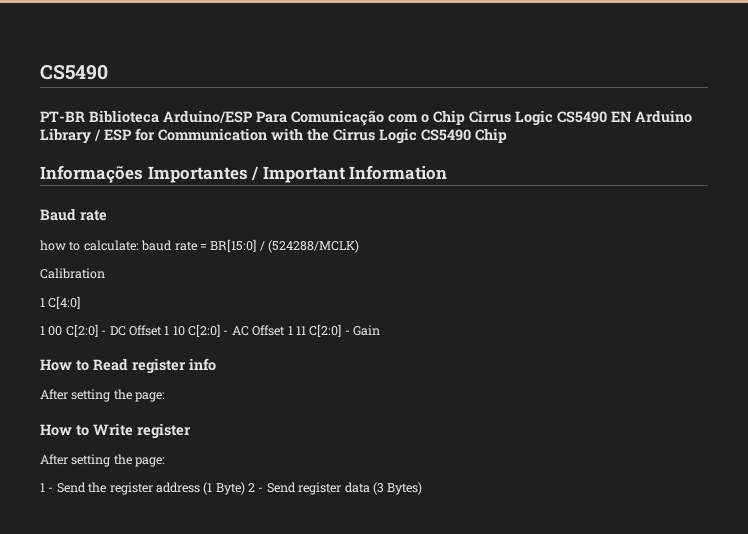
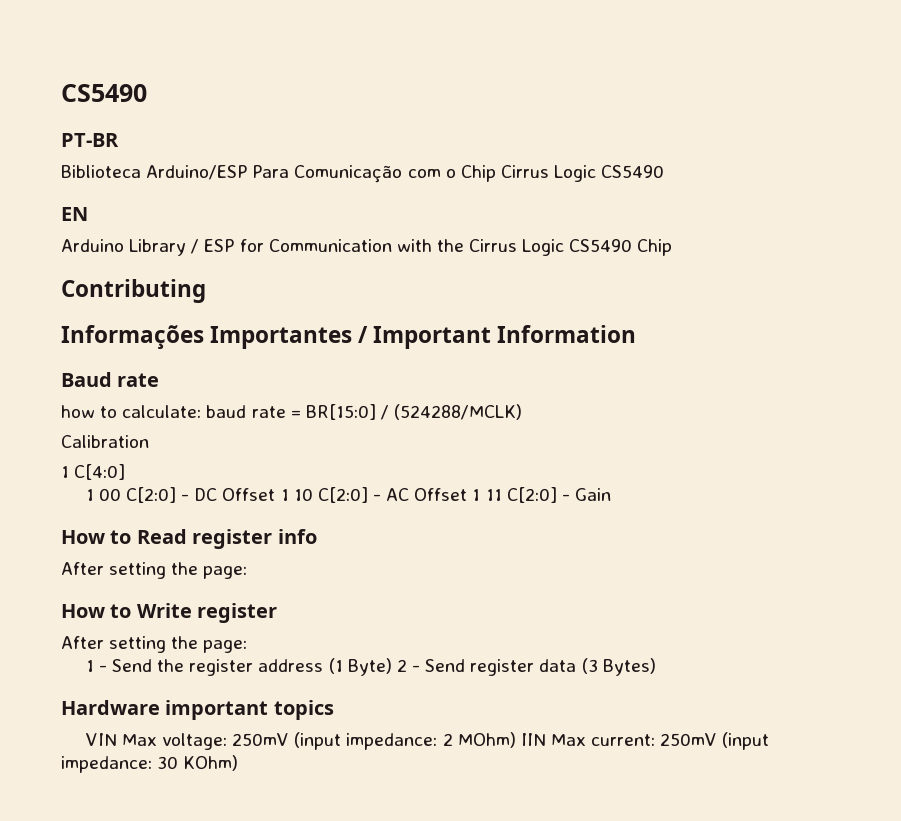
- PT-BR Biblioteca Arduino/ESP Para Comunicação com o Chip Cirrus Logic CS5490 EN Arduino Library / ESP for Communication with the Cirrus Logic CS5490 Chip
+ PT-BR
+ Biblioteca Arduino/ESP Para Comunicação com o Chip Cirrus Logic CS5490
+ EN
+ Arduino Library / ESP for Communication with the Cirrus Logic CS5490 Chip
+ Contributing
+ Hardware important topics
+ VIN Max voltage: 250mV (input impedance: 2 MOhm) IIN Max current: 250mV (input impedance: 30 KOhm)

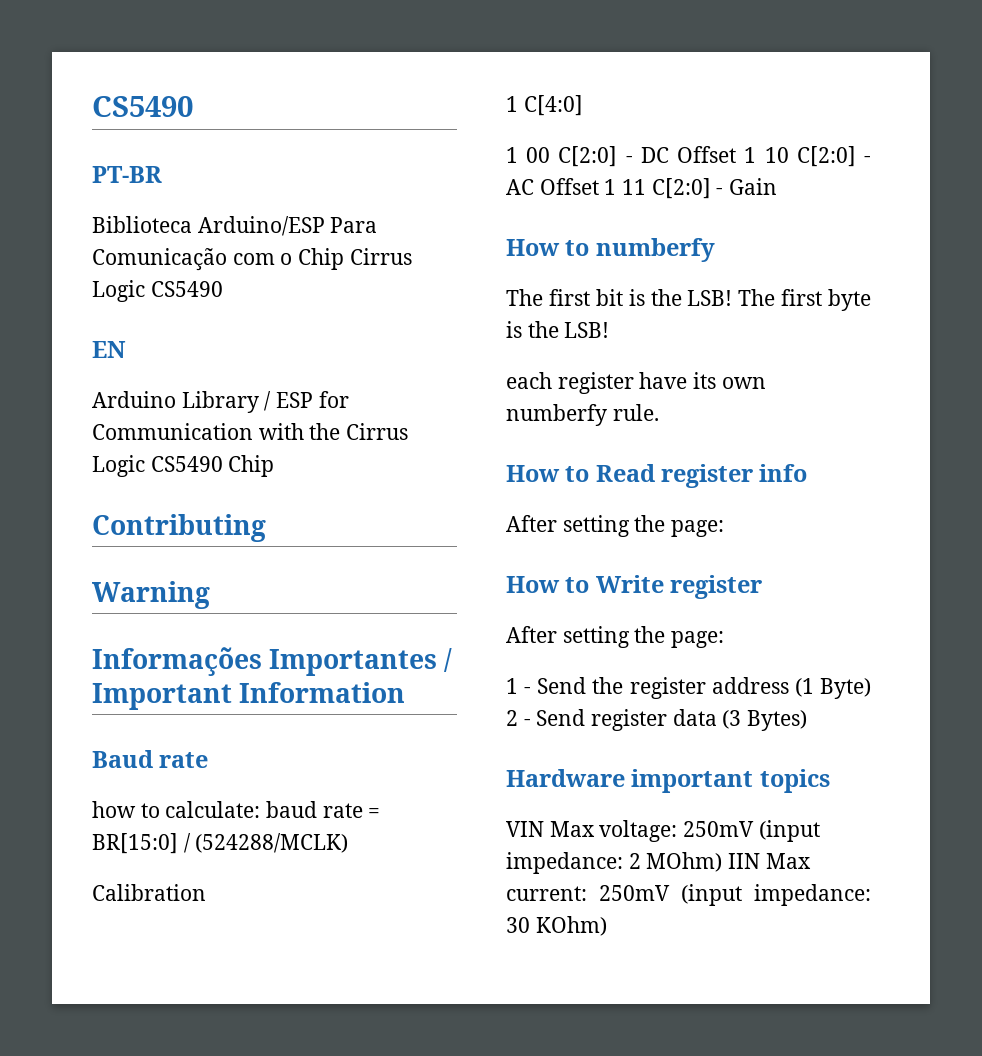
+ Warning
+ How to numberfy
+ The first bit is the LSB! The first byte is the LSB!
+ each register have its own numberfy rule.

